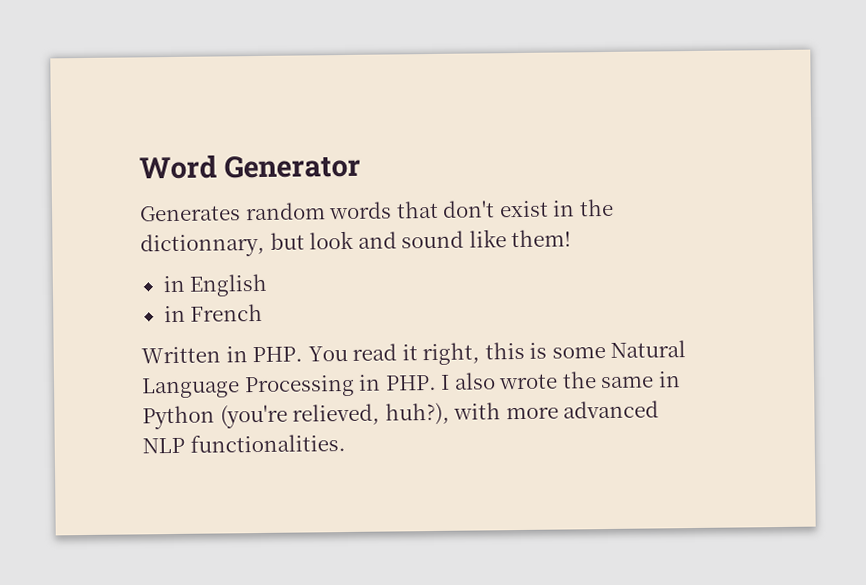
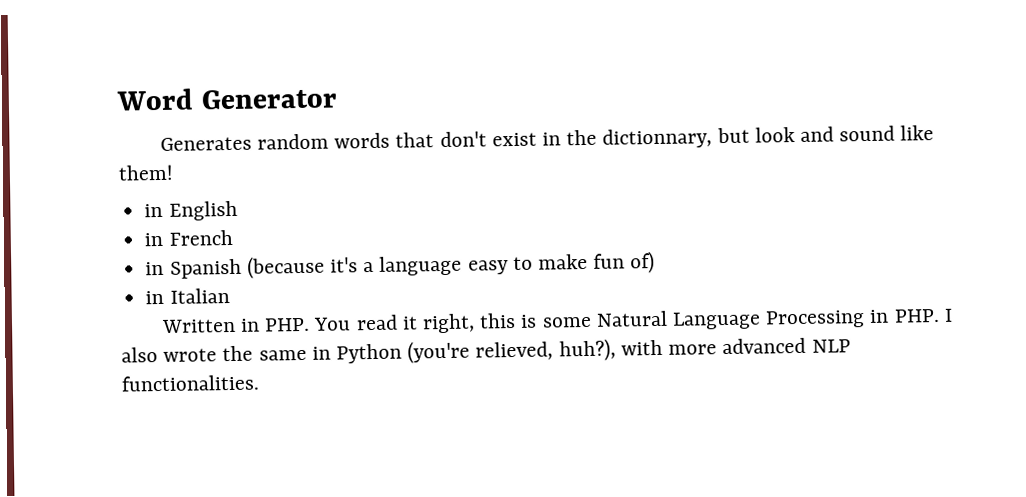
+ in Spanish (because it's a language easy to make fun of)
+ in Italian

